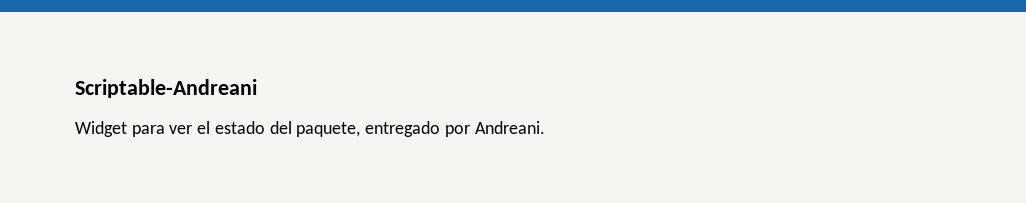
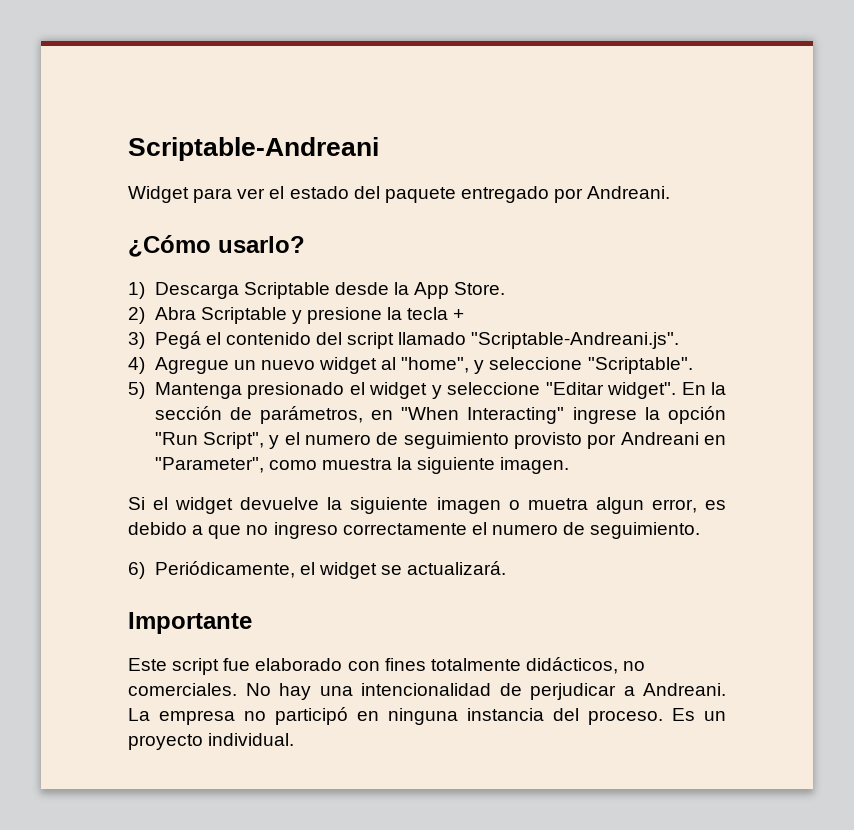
- Widget para ver el estado del paquete, entregado por Andreani.
+ Widget para ver el estado del paquete entregado por Andreani.
+ ¿Cómo usarlo?
+ 1) Descarga Scriptable desde la App Store.
+ 2) Abra Scriptable y presione la tecla +
+ 3) Pegá el contenido del script llamado "Scriptable-Andreani.js".
+ 4) Agregue un nuevo widget al "home", y seleccione "Scriptable".
+ 5) Mantenga presionado el widget y seleccione "Editar widget". En la sección de parámetros, en "When Interacting" ingrese la opción "Run Script", y el numero de seguimiento provisto por Andreani en "Parameter", como muestra la siguiente imagen.
+ Si el widget devuelve la siguiente imagen o muetra algun error, es debido a que no ingreso correctamente el numero de seguimiento.
+ 6) Periódicamente, el widget se actualizará.
+ Importante
+ Este script fue elaborado con fines totalmente didácticos, no comerciales. No hay una intencionalidad de perjudicar a Andreani. La empresa no participó en ninguna instancia del proceso. Es un proyecto individual.

